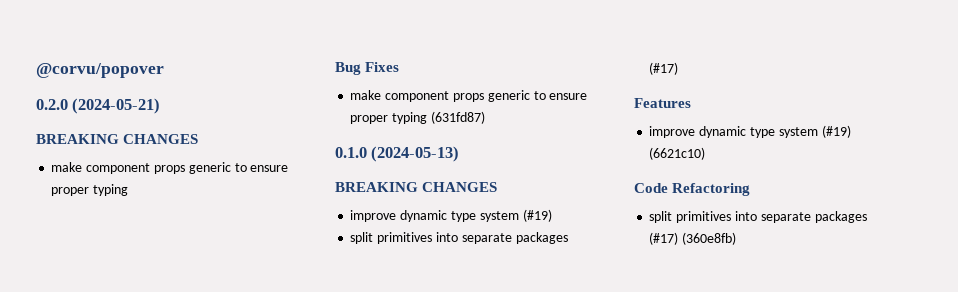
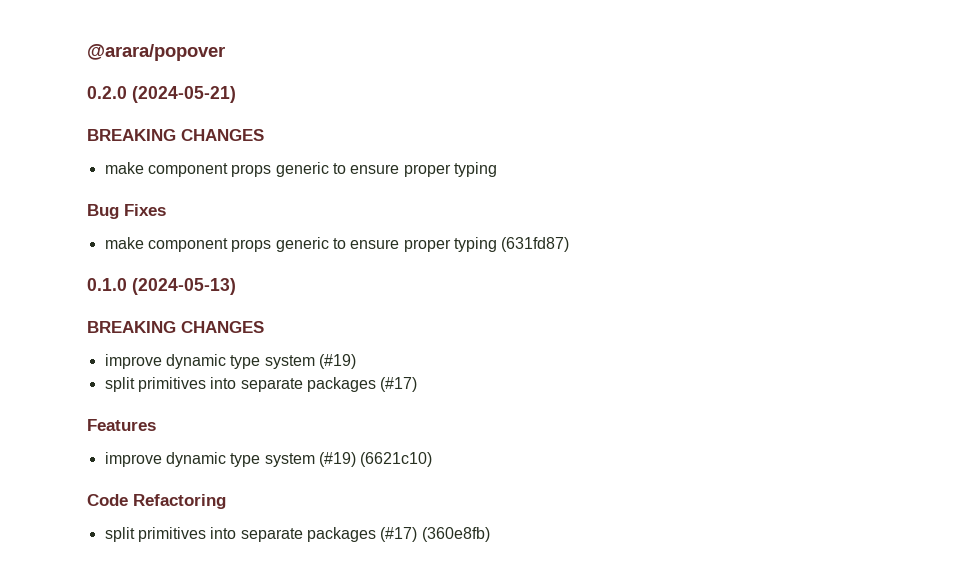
- @corvu/popover
+ @arara/popover

